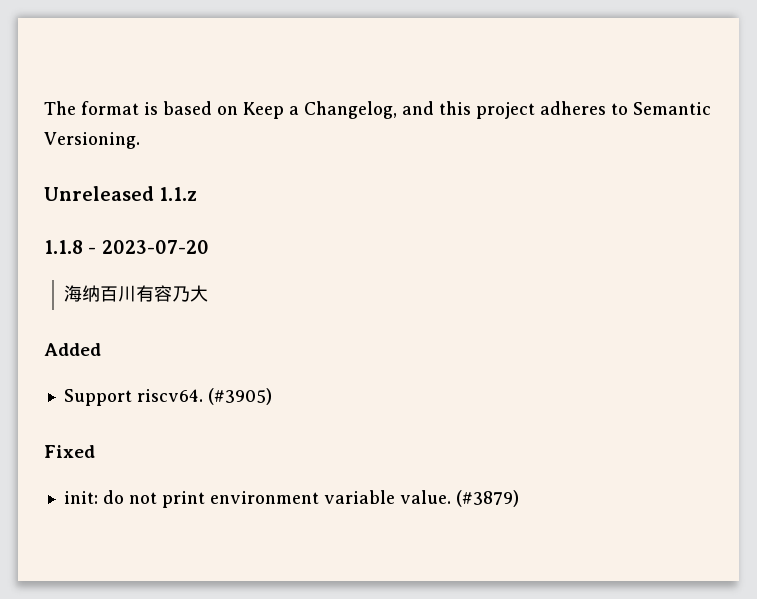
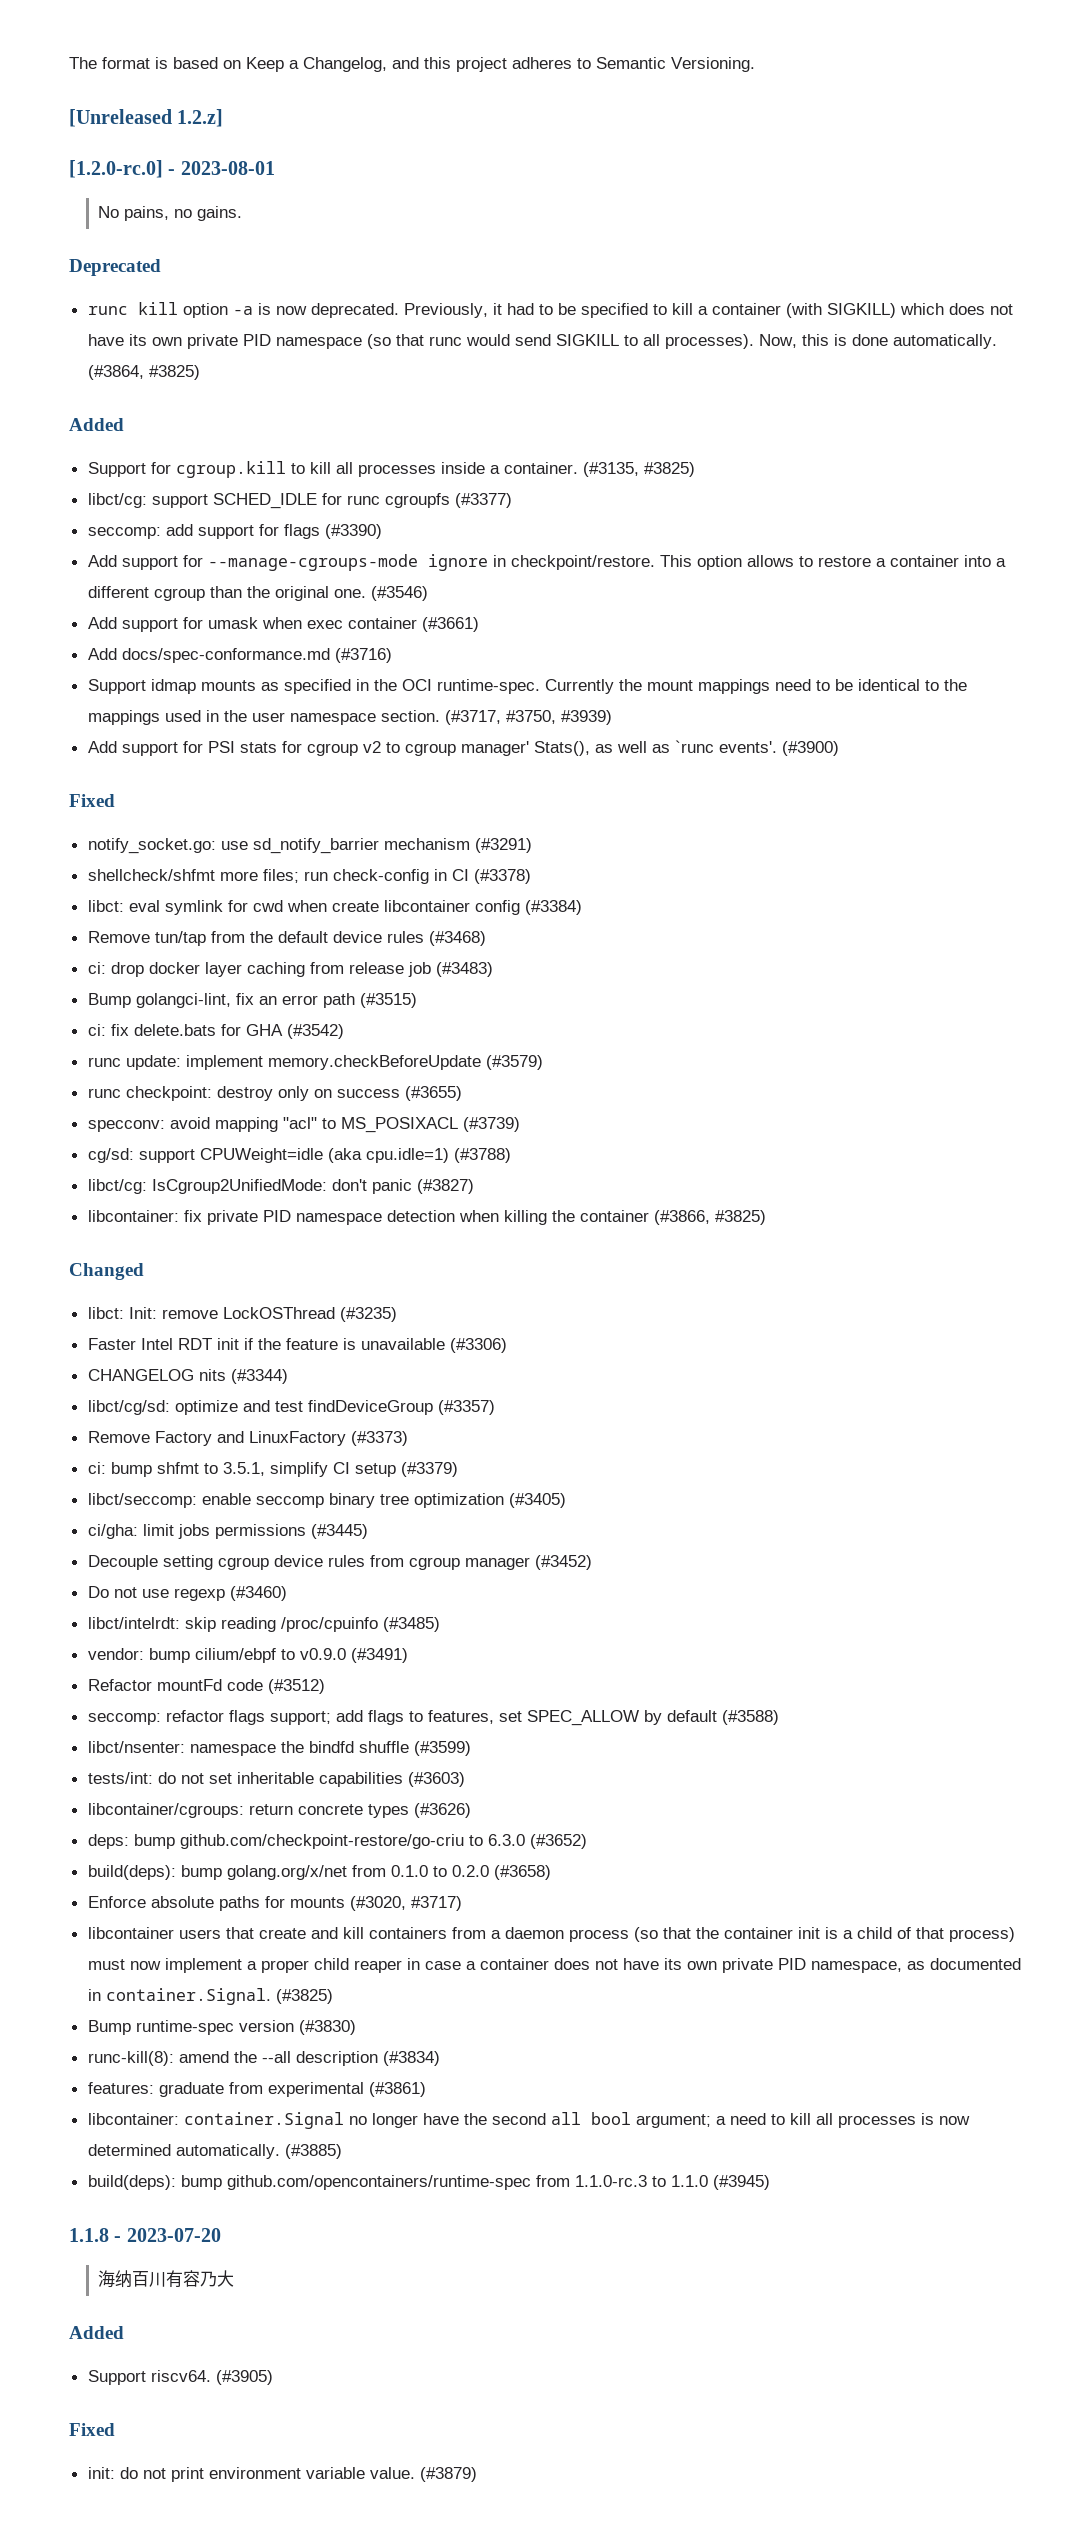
- Unreleased 1.1.z
+ [Unreleased 1.2.z]
+ [1.2.0-rc.0] - 2023-08-01
+ No pains, no gains.
+ Deprecated
+ runc kill option -a is now deprecated. Previously, it had to be specified to kill a container (with SIGKILL) which does not have its own private PID namespace (so that runc would send SIGKILL to all processes). Now, this is done automatically. (#3864, #3825)
+ Added
+ Support for cgroup.kill to kill all processes inside a container. (#3135, #3825)
+ libct/cg: support SCHED_IDLE for runc cgroupfs (#3377)
+ seccomp: add support for flags (#3390)
+ Add support for --manage-cgroups-mode ignore in checkpoint/restore. This option allows to restore a container into a different cgroup than the original one. (#3546)
+ Add support for umask when exec container (#3661)
+ Add docs/spec-conformance.md (#3716)
+ Support idmap mounts as specified in the OCI runtime-spec. Currently the mount mappings need to be identical to the mappings used in the user namespace section. (#3717, #3750, #3939)
+ Add support for PSI stats for cgroup v2 to cgroup manager' Stats(), as well as `runc events'. (#3900)
+ Fixed
+ notify_socket.go: use sd_notify_barrier mechanism (#3291)
+ shellcheck/shfmt more files; run check-config in CI (#3378)
+ libct: eval symlink for cwd when create libcontainer config (#3384)
+ Remove tun/tap from the default device rules (#3468)
+ ci: drop docker layer caching from release job (#3483)
+ Bump golangci-lint, fix an error path (#3515)
+ ci: fix delete.bats for GHA (#3542)
+ runc update: implement memory.checkBeforeUpdate (#3579)
+ runc checkpoint: destroy only on success (#3655)
+ specconv: avoid mapping "acl" to MS_POSIXACL (#3739)
+ cg/sd: support CPUWeight=idle (aka cpu.idle=1) (#3788)
+ libct/cg: IsCgroup2UnifiedMode: don't panic (#3827)
+ libcontainer: fix private PID namespace detection when killing the container (#3866, #3825)
+ Changed
+ libct: Init: remove LockOSThread (#3235)
+ Faster Intel RDT init if the feature is unavailable (#3306)
+ CHANGELOG nits (#3344)
+ libct/cg/sd: optimize and test findDeviceGroup (#3357)
+ Remove Factory and LinuxFactory (#3373)
+ ci: bump shfmt to 3.5.1, simplify CI setup (#3379)
+ libct/seccomp: enable seccomp binary tree optimization (#3405)
+ ci/gha: limit jobs permissions (#3445)
+ Decouple setting cgroup device rules from cgroup manager (#3452)
+ Do not use regexp (#3460)
+ libct/intelrdt: skip reading /proc/cpuinfo (#3485)
+ vendor: bump cilium/ebpf to v0.9.0 (#3491)
+ Refactor mountFd code (#3512)
+ seccomp: refactor flags support; add flags to features, set SPEC_ALLOW by default (#3588)
+ libct/nsenter: namespace the bindfd shuffle (#3599)
+ tests/int: do not set inheritable capabilities (#3603)
+ libcontainer/cgroups: return concrete types (#3626)
+ deps: bump github.com/checkpoint-restore/go-criu to 6.3.0 (#3652)
+ build(deps): bump golang.org/x/net from 0.1.0 to 0.2.0 (#3658)
+ Enforce absolute paths for mounts (#3020, #3717)
+ libcontainer users that create and kill containers from a daemon process (so that the container init is a child of that process) must now implement a proper child reaper in case a container does not have its own private PID namespace, as documented in container.Signal. (#3825)
+ Bump runtime-spec version (#3830)
+ runc-kill(8): amend the --all description (#3834)
+ features: graduate from experimental (#3861)
+ libcontainer: container.Signal no longer have the second all bool argument; a need to kill all processes is now determined automatically. (#3885)
+ build(deps): bump github.com/opencontainers/runtime-spec from 1.1.0-rc.3 to 1.1.0 (#3945)

